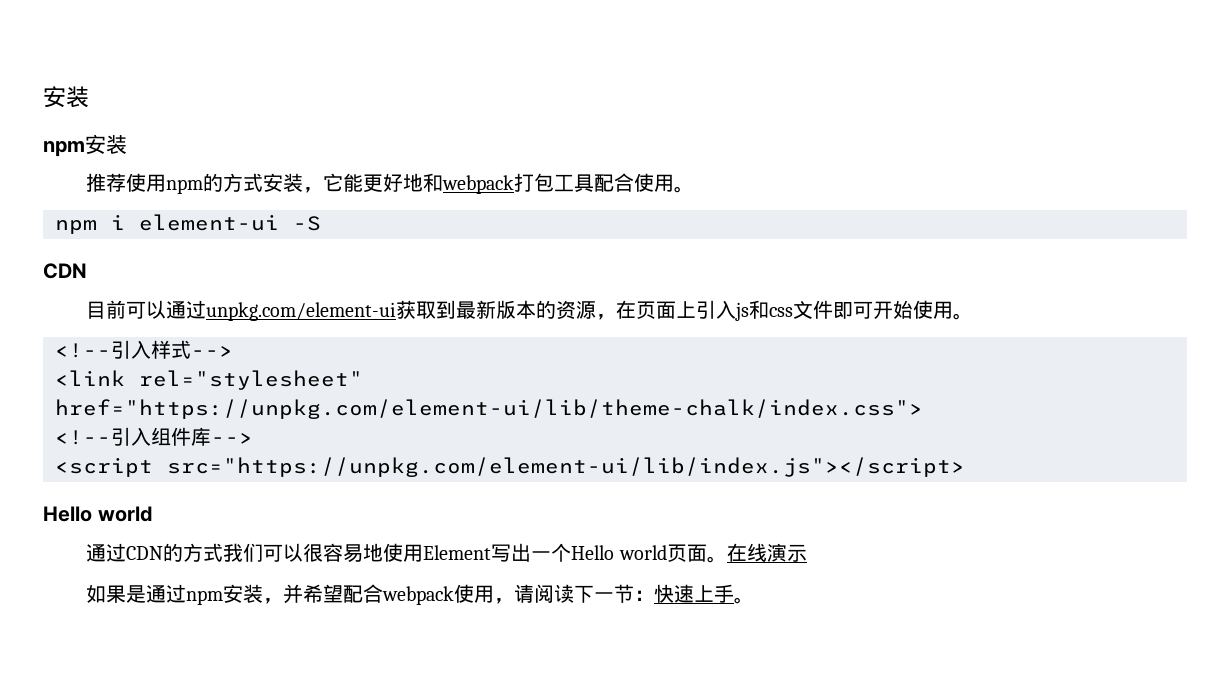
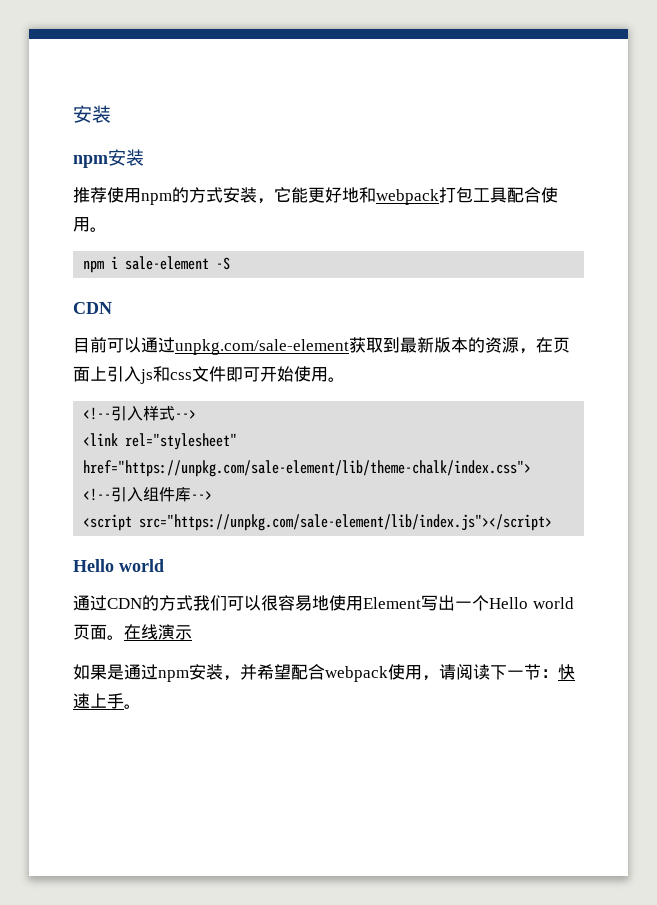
- npm i element-ui -S
+ npm i sale-element -S
- 目前可以通过unpkg.com/element-ui获取到最新版本的资源，在页面上引入js和css文件即可开始使用。
+ 目前可以通过unpkg.com/sale-element获取到最新版本的资源，在页面上引入js和css文件即可开始使用。
- <link rel="stylesheet" href="https://unpkg.com/element-ui/lib/theme-chalk/index.css">
+ <link rel="stylesheet" href="https://unpkg.com/sale-element/lib/theme-chalk/index.css">
- <script src="https://unpkg.com/element-ui/lib/index.js"></script>
+ <script src="https://unpkg.com/sale-element/lib/index.js"></script>

